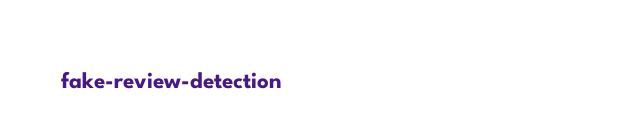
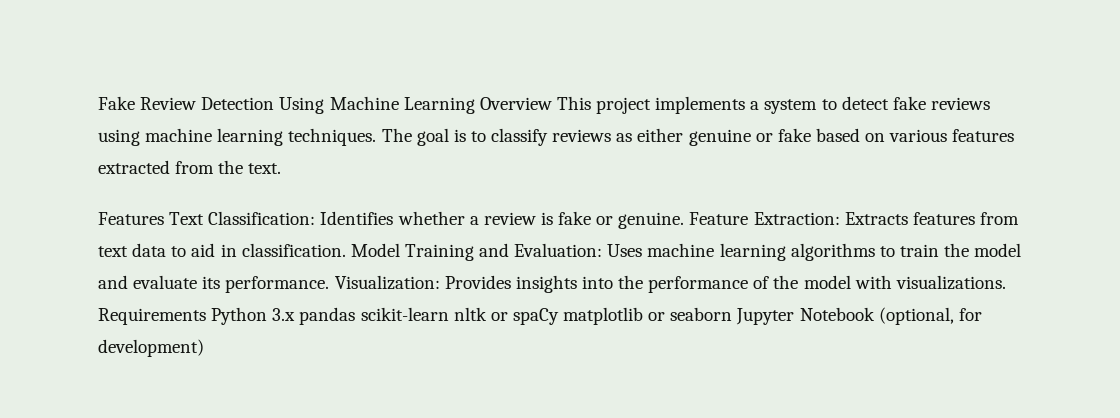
- fake-review-detection
+ Fake Review Detection Using Machine Learning Overview This project implements a system to detect fake reviews using machine learning techniques. The goal is to classify reviews as either genuine or fake based on various features extracted from the text.
+ Features Text Classification: Identifies whether a review is fake or genuine. Feature Extraction: Extracts features from text data to aid in classification. Model Training and Evaluation: Uses machine learning algorithms to train the model and evaluate its performance. Visualization: Provides insights into the performance of the model with visualizations. Requirements Python 3.x pandas scikit-learn nltk or spaCy matplotlib or seaborn Jupyter Notebook (optional, for development)

